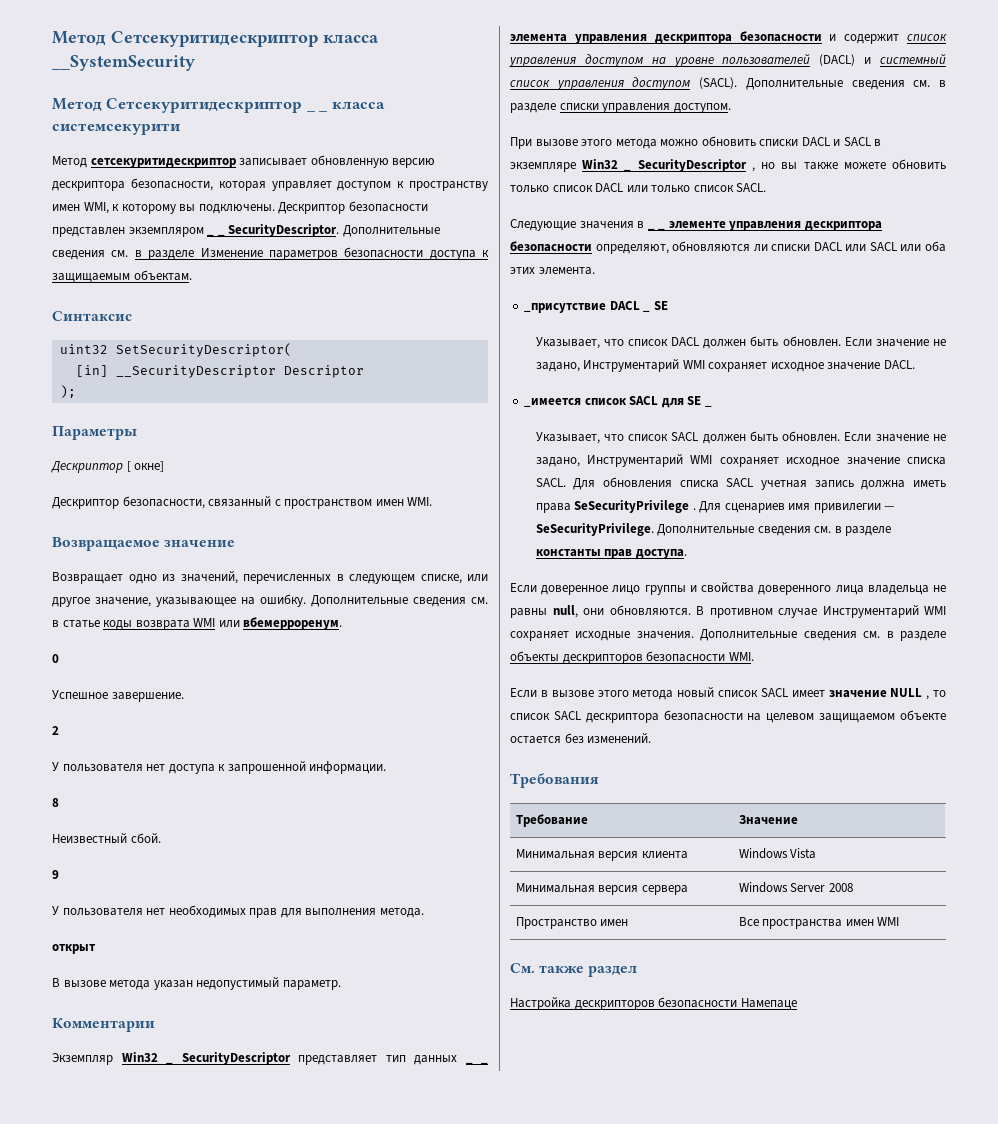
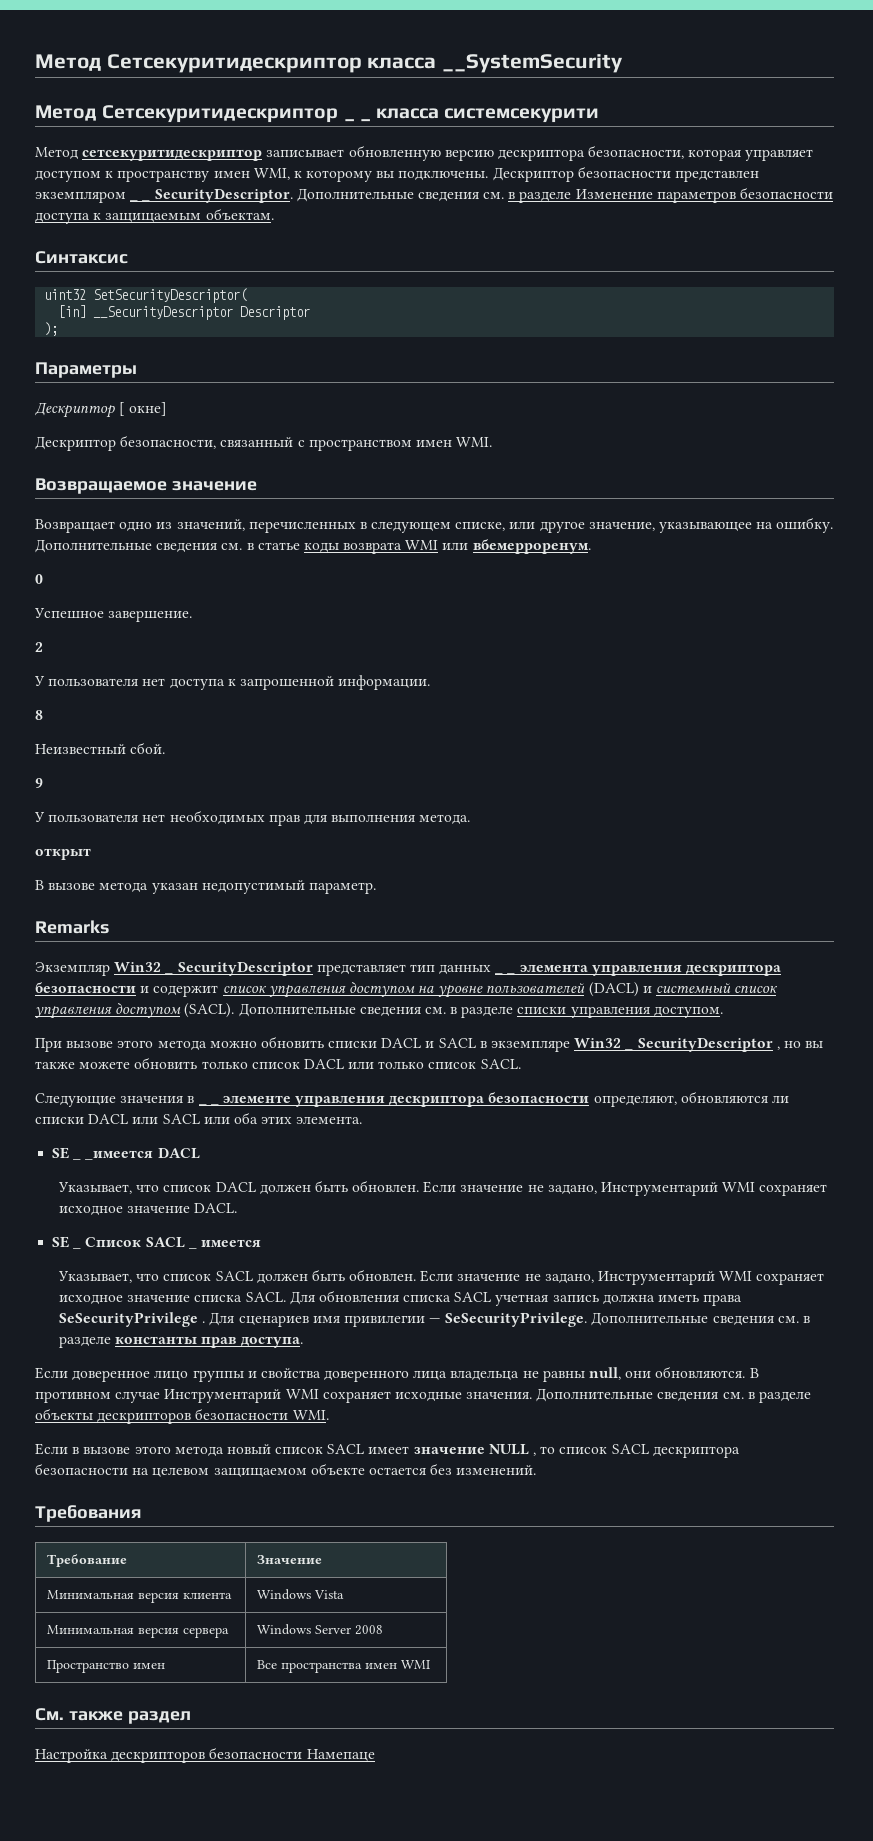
- Комментарии
+ Remarks
- _присутствие DACL _ SE
+ SE _ _имеется DACL
- _имеется список SACL для SE _
+ SE _ Список SACL _ имеется

